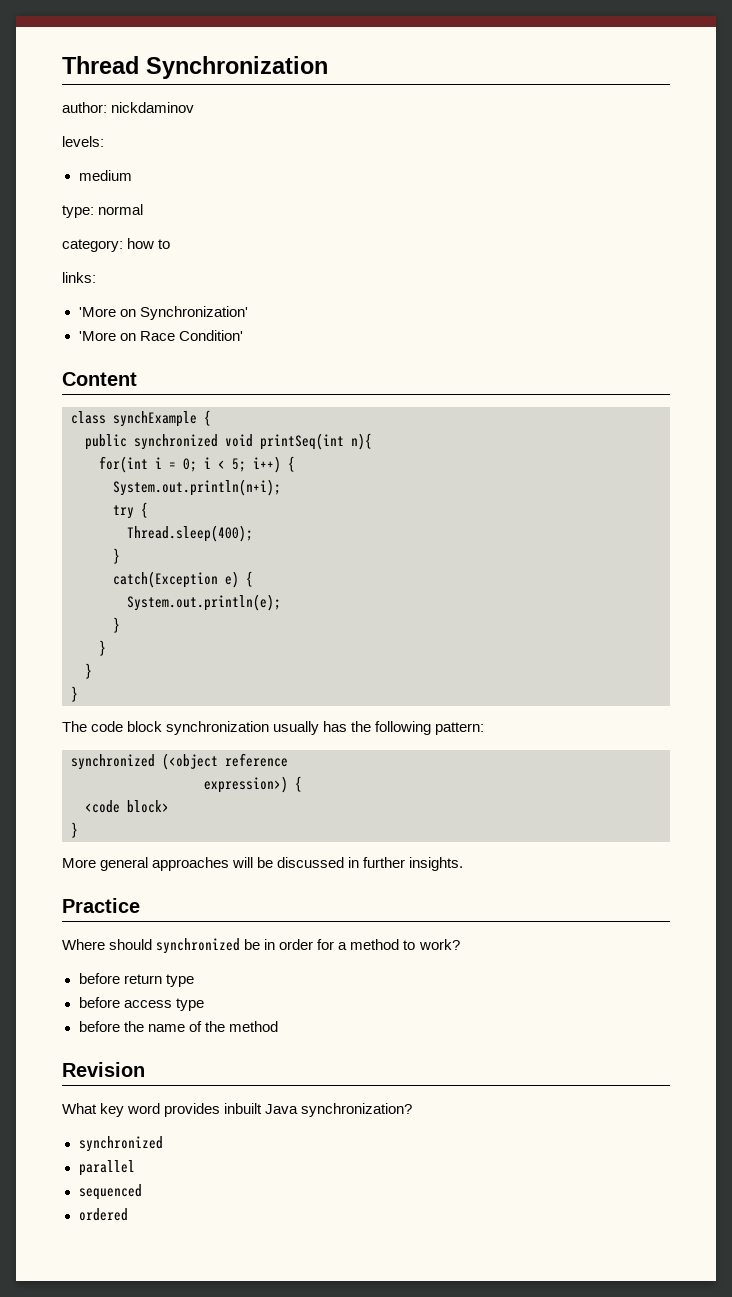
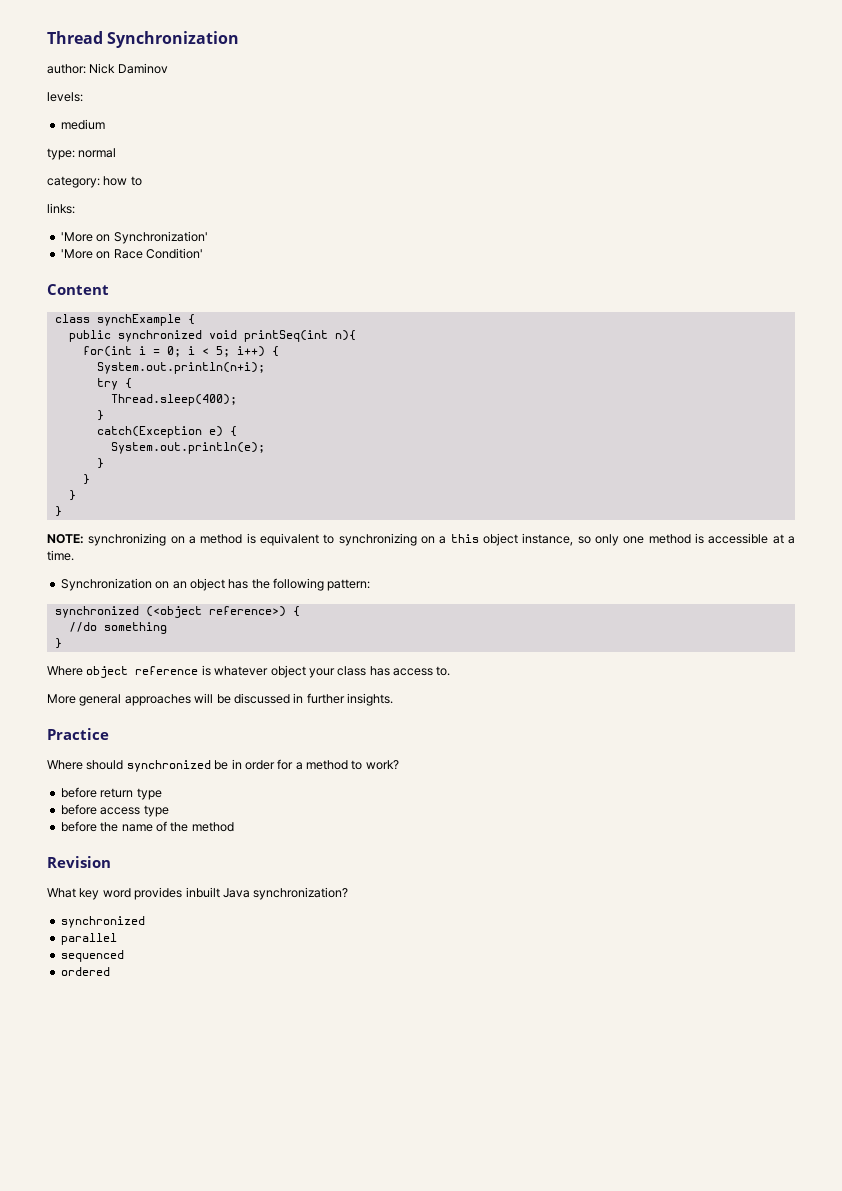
- author: nickdaminov
+ author: Nick Daminov
- The code block synchronization usually has the following pattern:
+ NOTE: synchronizing on a method is equivalent to synchronizing on a this object instance, so only one method is accessible at a time.
+ Synchronization on an object has the following pattern:
- synchronized (<object reference
- expression>) {
- <code block>
+ synchronized (<object reference>) {
+ //do something
  }
+ Where object reference is whatever object your class has access to.

